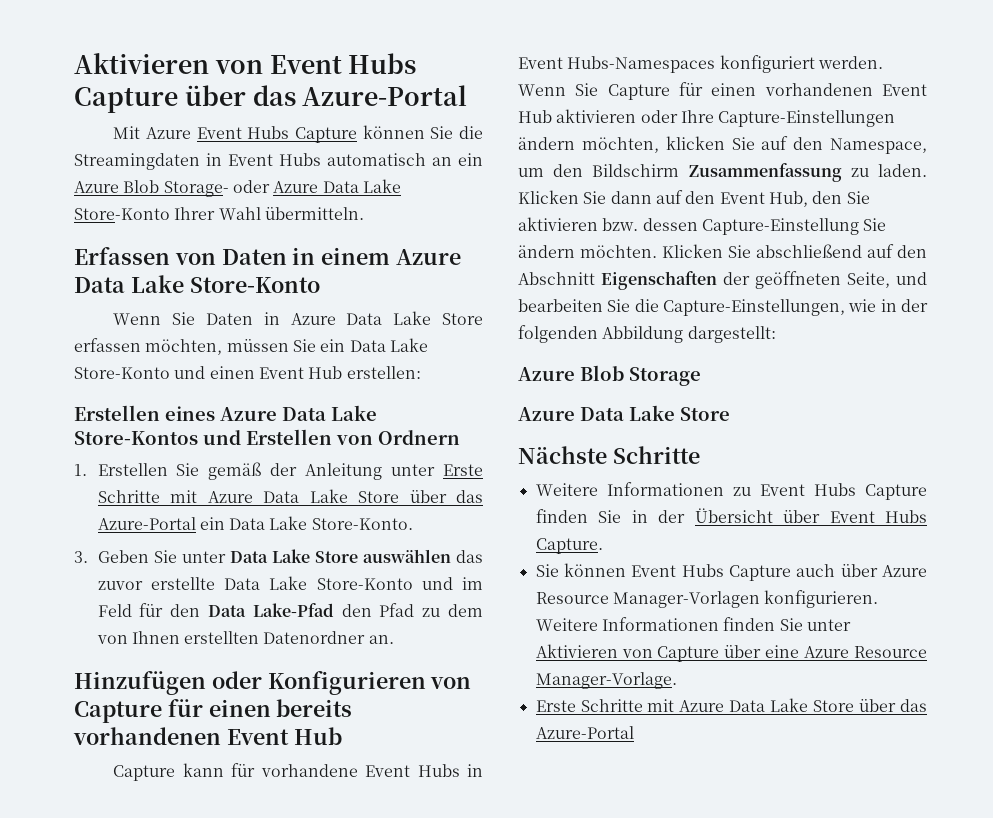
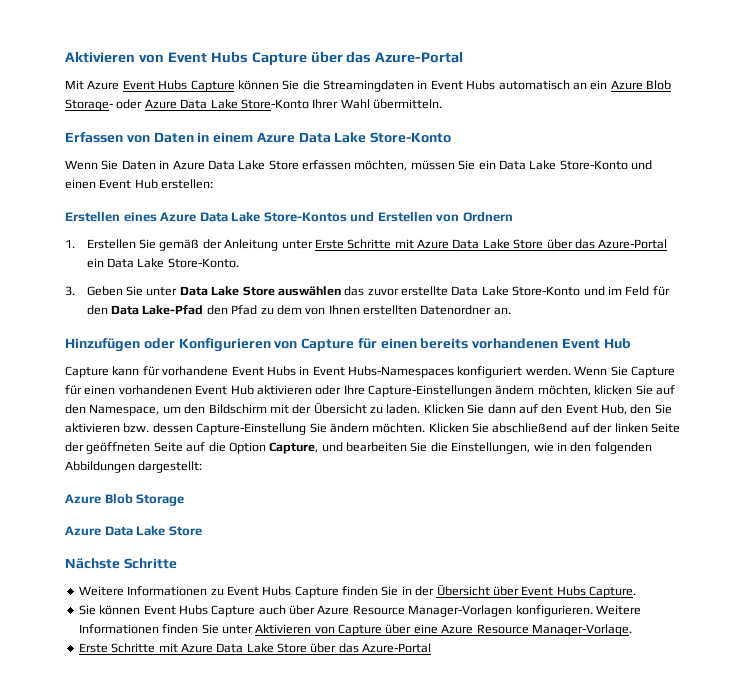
- Wenn Sie Capture für einen vorhandenen Event Hub aktivieren oder Ihre Capture-Einstellungen ändern möchten, klicken Sie auf den Namespace, um den Bildschirm Zusammenfassung zu laden.
+ Wenn Sie Capture für einen vorhandenen Event Hub aktivieren oder Ihre Capture-Einstellungen ändern möchten, klicken Sie auf den Namespace, um den Bildschirm mit der Übersicht zu laden.
- Klicken Sie abschließend auf den Abschnitt Eigenschaften der geöffneten Seite, und bearbeiten Sie die Capture-Einstellungen, wie in der folgenden Abbildung dargestellt:
+ Klicken Sie abschließend auf der linken Seite der geöffneten Seite auf die Option Capture, und bearbeiten Sie die Einstellungen, wie in den folgenden Abbildungen dargestellt:

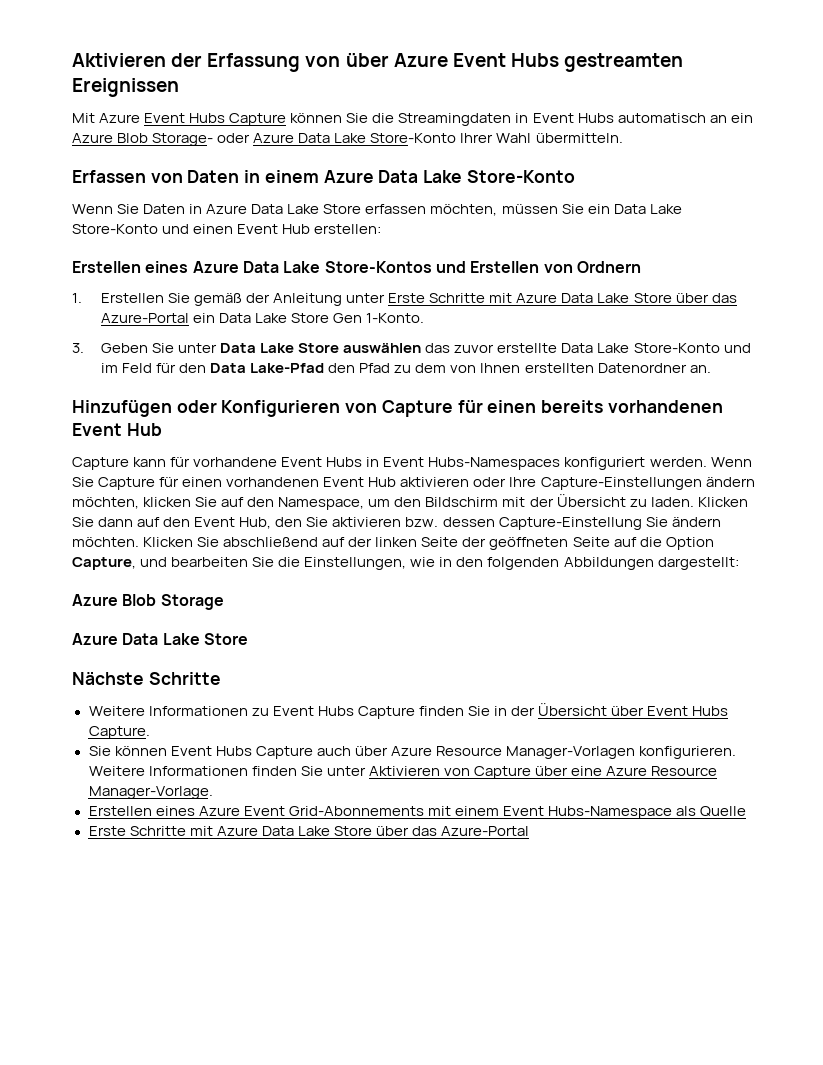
- Aktivieren von Event Hubs Capture über das Azure-Portal
+ Aktivieren der Erfassung von über Azure Event Hubs gestreamten Ereignissen
- 1. Erstellen Sie gemäß der Anleitung unter Erste Schritte mit Azure Data Lake Store über das Azure-Portal ein Data Lake Store-Konto.
+ 1. Erstellen Sie gemäß der Anleitung unter Erste Schritte mit Azure Data Lake Store über das Azure-Portal ein Data Lake Store Gen 1-Konto.
+ Erstellen eines Azure Event Grid-Abonnements mit einem Event Hubs-Namespace als Quelle

